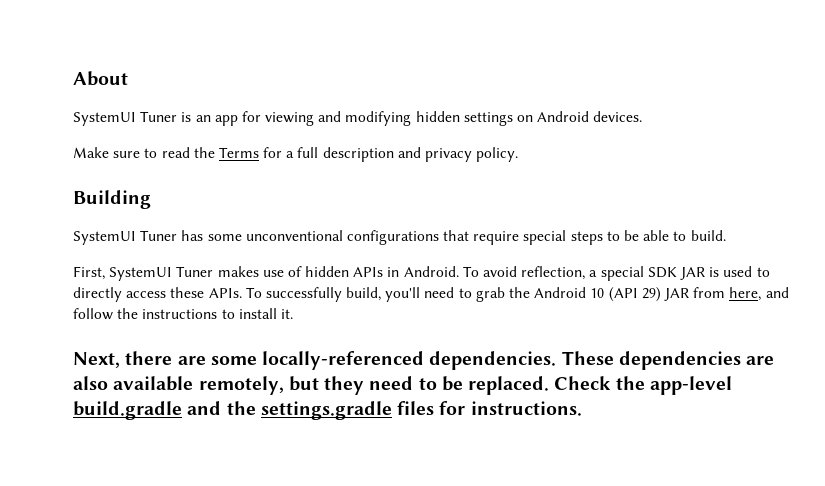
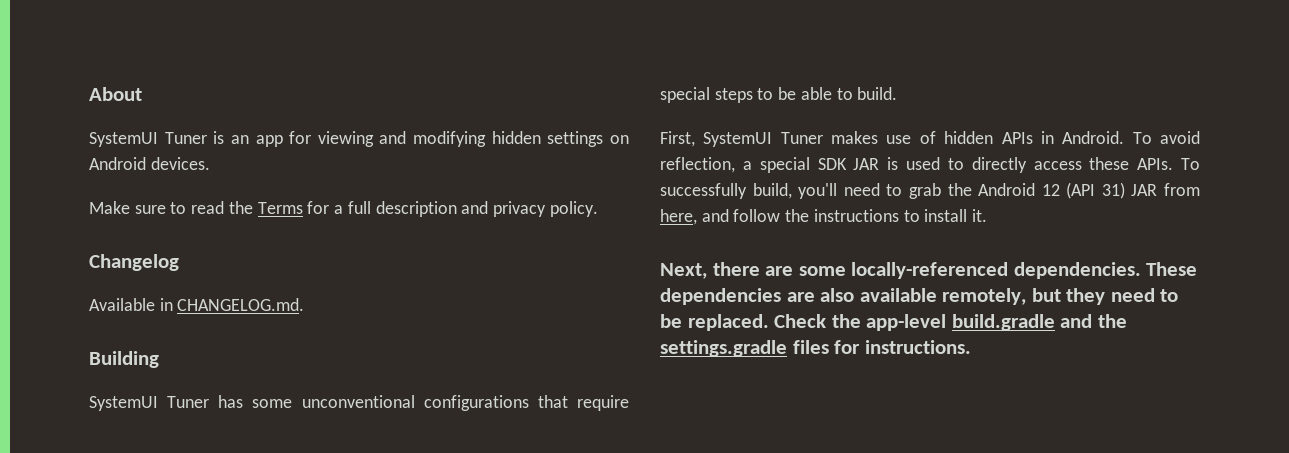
+ Changelog
+ Available in CHANGELOG.md.
- To successfully build, you'll need to grab the Android 10 (API 29) JAR from here, and follow the instructions to install it.
+ To successfully build, you'll need to grab the Android 12 (API 31) JAR from here, and follow the instructions to install it.

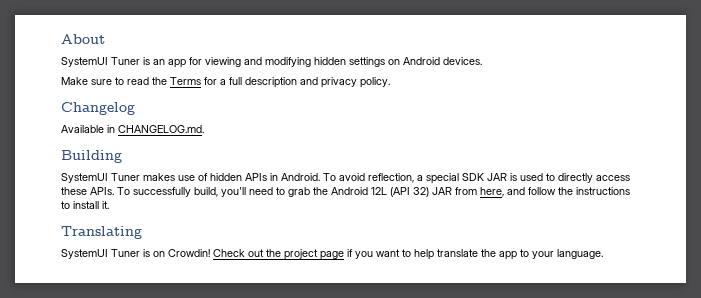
- SystemUI Tuner has some unconventional configurations that require special steps to be able to build.
- First, SystemUI Tuner makes use of hidden APIs in Android.
+ SystemUI Tuner makes use of hidden APIs in Android.
- To successfully build, you'll need to grab the Android 12 (API 31) JAR from here, and follow the instructions to install it.
+ To successfully build, you'll need to grab the Android 12L (API 32) JAR from here, and follow the instructions to install it.
- Next, there are some locally-referenced dependencies. These dependencies are also available remotely, but they need to be replaced. Check the app-level build.gradle and the settings.gradle files for instructions.
+ Translating
+ SystemUI Tuner is on Crowdin! Check out the project page if you want to help translate the app to your language.

